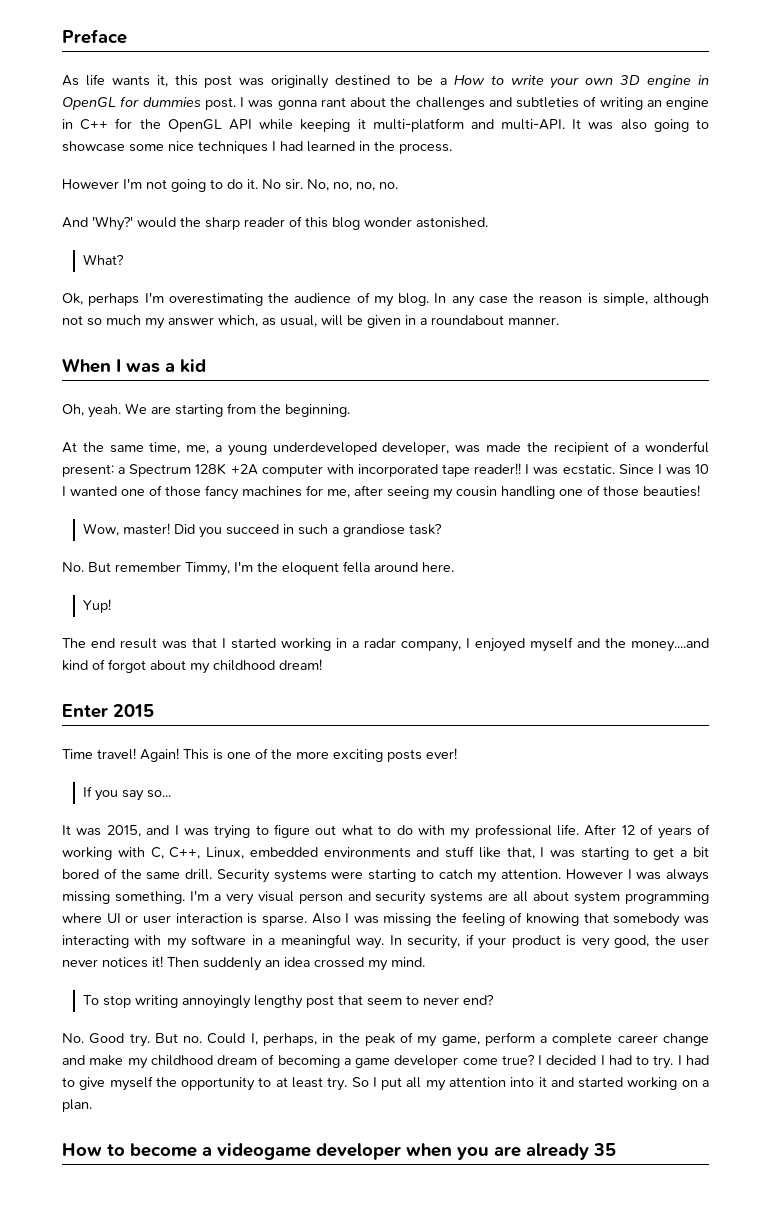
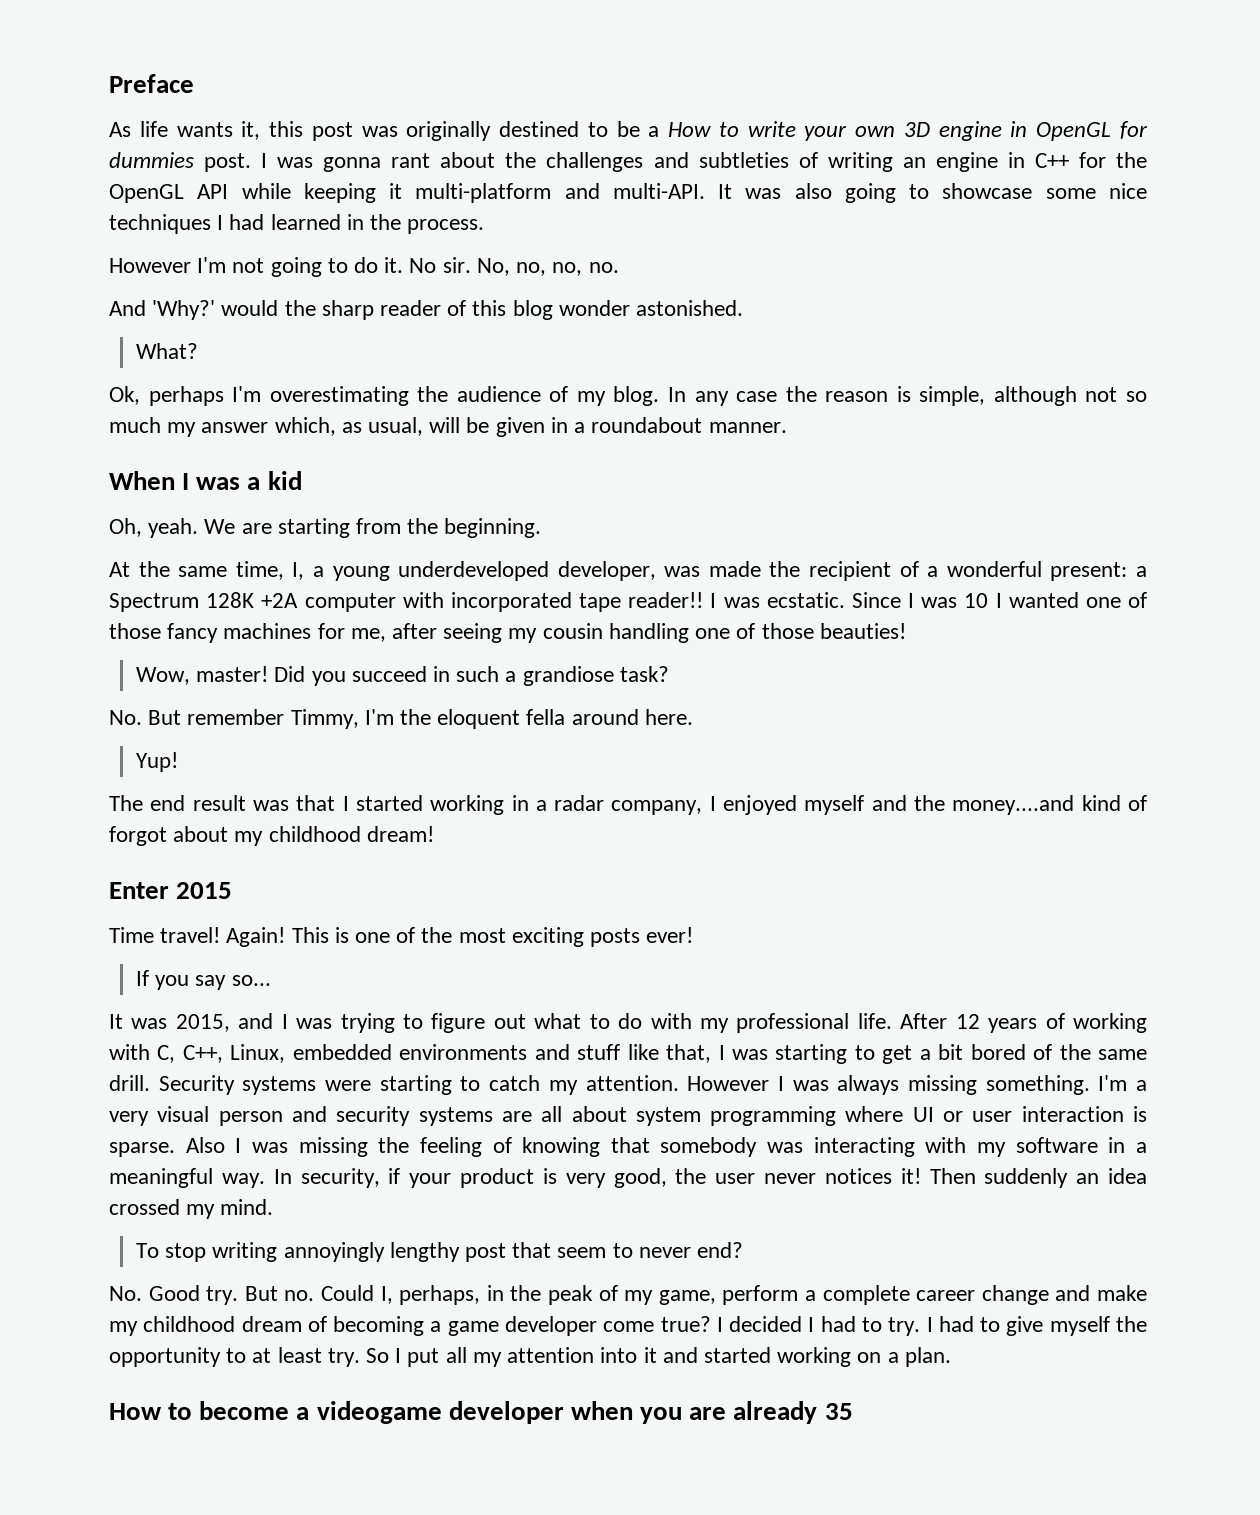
- At the same time, me, a young underdeveloped developer, was made the recipient of a wonderful present: a Spectrum 128K +2A computer with incorporated tape reader!!
+ At the same time, I, a young underdeveloped developer, was made the recipient of a wonderful present: a Spectrum 128K +2A computer with incorporated tape reader!!
- This is one of the more exciting posts ever!
+ This is one of the most exciting posts ever!
- After 12 of years of working with C, C++, Linux, embedded environments and stuff like that, I was starting to get a bit bored of the same drill.
+ After 12 years of working with C, C++, Linux, embedded environments and stuff like that, I was starting to get a bit bored of the same drill.

